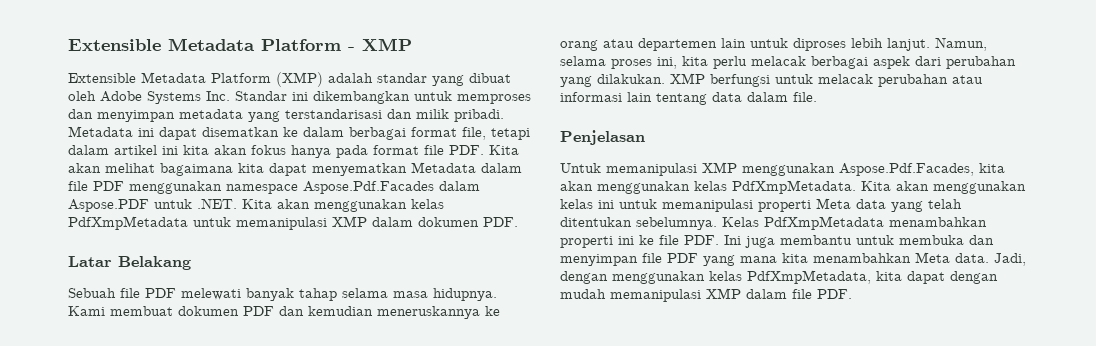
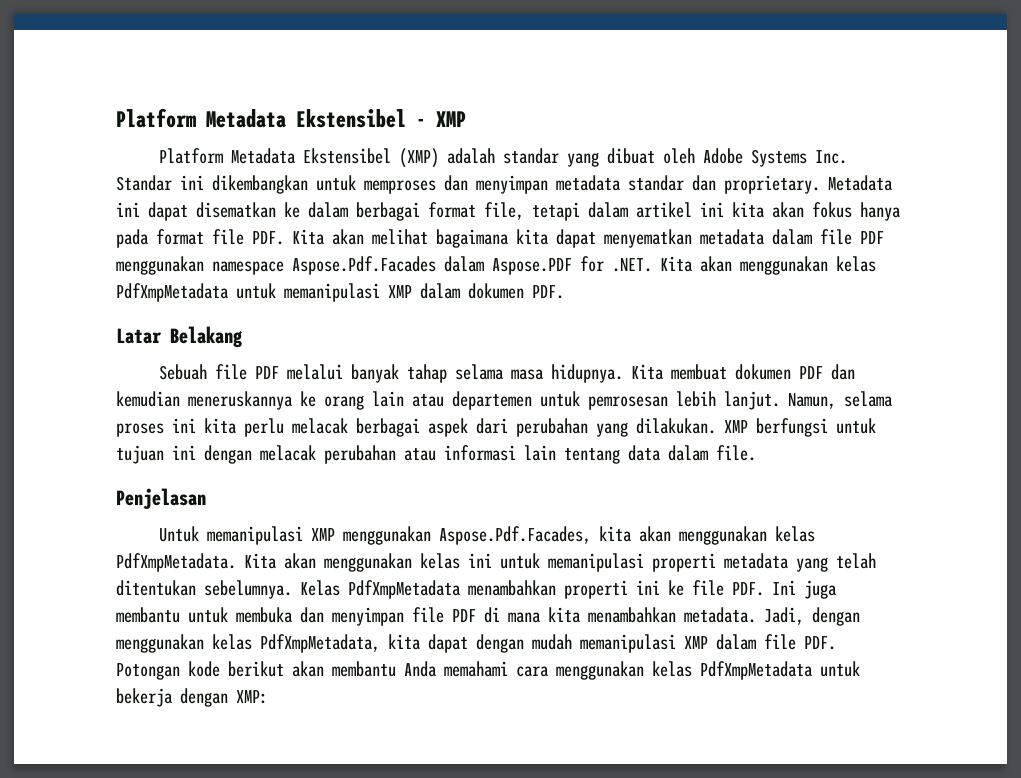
- Extensible Metadata Platform - XMP
+ Platform Metadata Ekstensibel - XMP
- Extensible Metadata Platform (XMP) adalah standar yang dibuat oleh Adobe Systems Inc. Standar ini dikembangkan untuk memproses dan menyimpan metadata yang terstandarisasi dan milik pribadi.
+ Platform Metadata Ekstensibel (XMP) adalah standar yang dibuat oleh Adobe Systems Inc. Standar ini dikembangkan untuk memproses dan menyimpan metadata standar dan proprietary.
- Metadata ini dapat disematkan ke dalam berbagai format file, tetapi dalam artikel ini kita akan fokus hanya pada format file PDF. Kita akan melihat bagaimana kita dapat menyematkan Metadata dalam file PDF menggunakan namespace Aspose.Pdf.Facades dalam Aspose.PDF untuk .NET. Kita akan menggunakan kelas PdfXmpMetadata untuk memanipulasi XMP dalam dokumen PDF.
+ Metadata ini dapat disematkan ke dalam berbagai format file, tetapi dalam artikel ini kita akan fokus hanya pada format file PDF. Kita akan melihat bagaimana kita dapat menyematkan metadata dalam file PDF menggunakan namespace Aspose.Pdf.Facades dalam Aspose.PDF for .NET. Kita akan menggunakan kelas PdfXmpMetadata untuk memanipulasi XMP dalam dokumen PDF.
- Sebuah file PDF melewati banyak tahap selama masa hidupnya.
+ Sebuah file PDF melalui banyak tahap selama masa hidupnya.
- Kami membuat dokumen PDF dan kemudian meneruskannya ke orang atau departemen lain untuk diproses lebih lanjut.
+ Kita membuat dokumen PDF dan kemudian meneruskannya ke orang lain atau departemen untuk pemrosesan lebih lanjut.
- Namun, selama proses ini, kita perlu melacak berbagai aspek dari perubahan yang dilakukan.
+ Namun, selama proses ini kita perlu melacak berbagai aspek dari perubahan yang dilakukan.
- XMP berfungsi untuk melacak perubahan atau informasi lain tentang data dalam file.
+ XMP berfungsi untuk tujuan ini dengan melacak perubahan atau informasi lain tentang data dalam file.
- Kita akan menggunakan kelas ini untuk memanipulasi properti Meta data yang telah ditentukan sebelumnya.
+ Kita akan menggunakan kelas ini untuk memanipulasi properti metadata yang telah ditentukan sebelumnya.
- Kelas PdfXmpMetadata menambahkan properti ini ke file PDF. Ini juga membantu untuk membuka dan menyimpan file PDF yang mana kita menambahkan Meta data.
+ Kelas PdfXmpMetadata menambahkan properti ini ke file PDF. Ini juga membantu untuk membuka dan menyimpan file PDF di mana kita menambahkan metadata.
- Jadi, dengan menggunakan kelas PdfXmpMetadata, kita dapat dengan mudah memanipulasi XMP dalam file PDF.
+ Jadi, dengan menggunakan kelas PdfXmpMetadata, kita dapat dengan mudah memanipulasi XMP dalam file PDF. Potongan kode berikut akan membantu Anda memahami cara menggunakan kelas PdfXmpMetadata untuk bekerja dengan XMP:

